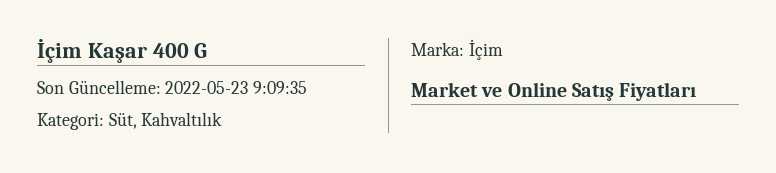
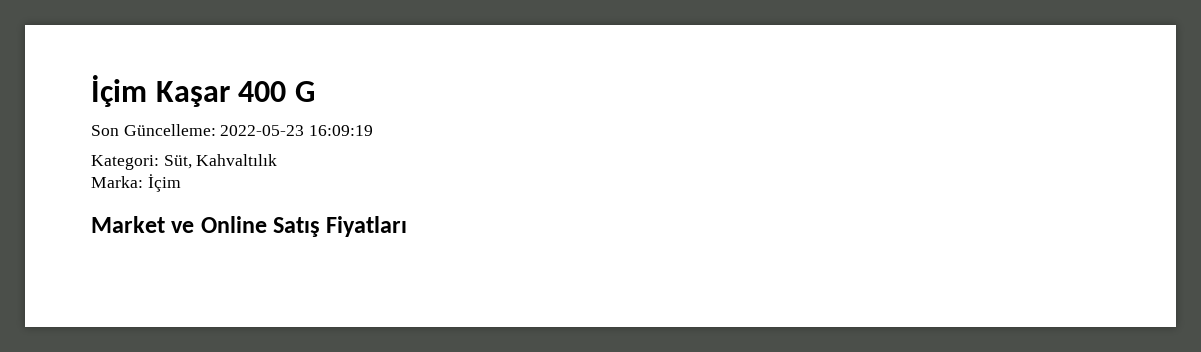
- Son Güncelleme: 2022-05-23 9:09:35
+ Son Güncelleme: 2022-05-23 16:09:19

